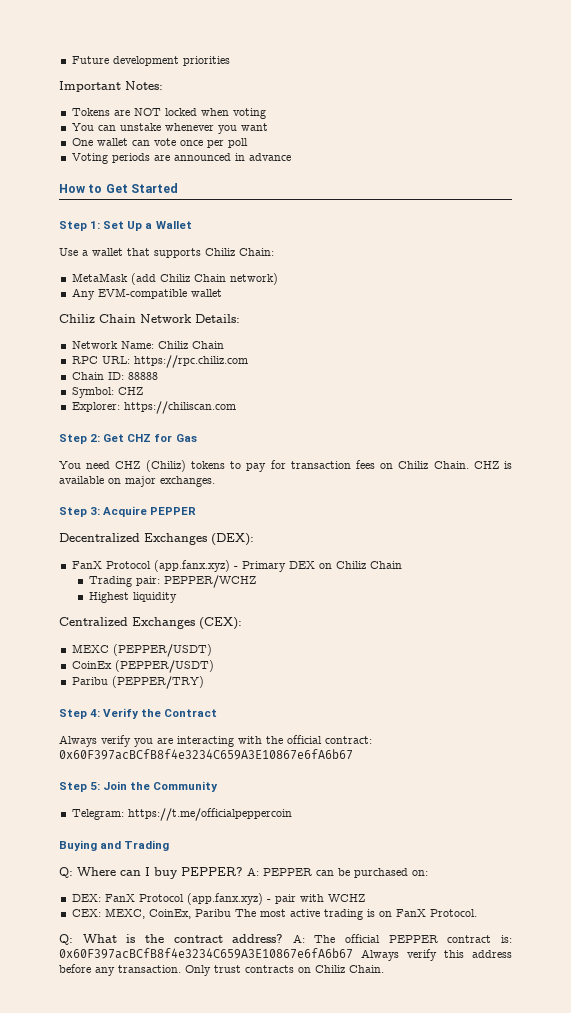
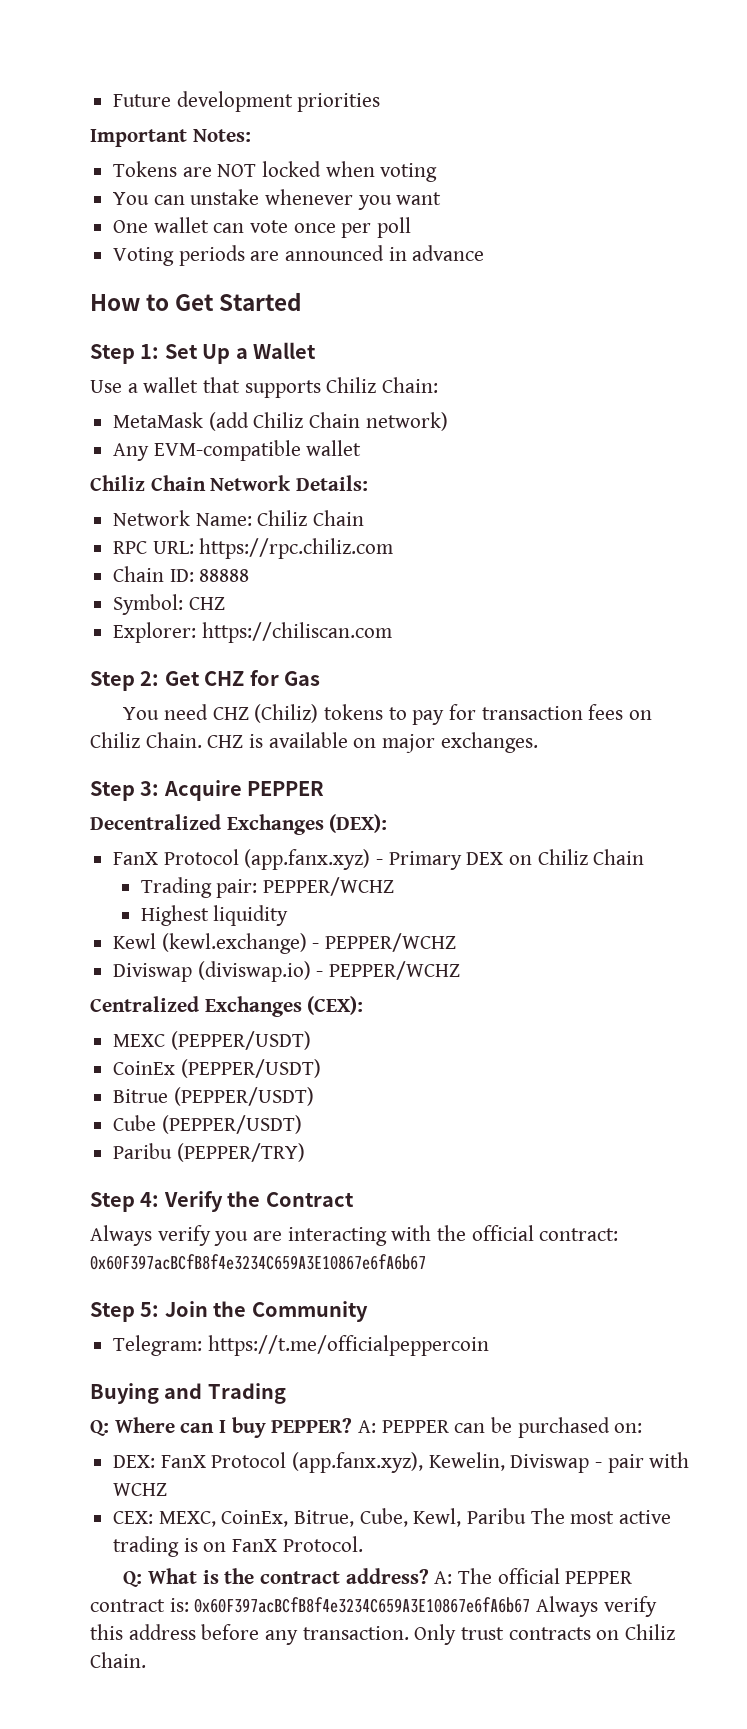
+ Kewl (kewl.exchange) - PEPPER/WCHZ
+ Diviswap (diviswap.io) - PEPPER/WCHZ
+ Bitrue (PEPPER/USDT)
+ Cube (PEPPER/USDT)
- DEX: FanX Protocol (app.fanx.xyz) - pair with WCHZ
+ DEX: FanX Protocol (app.fanx.xyz), Kewelin, Diviswap - pair with WCHZ
- CEX: MEXC, CoinEx, Paribu The most active trading is on FanX Protocol.
+ CEX: MEXC, CoinEx, Bitrue, Cube, Kewl, Paribu The most active trading is on FanX Protocol.

